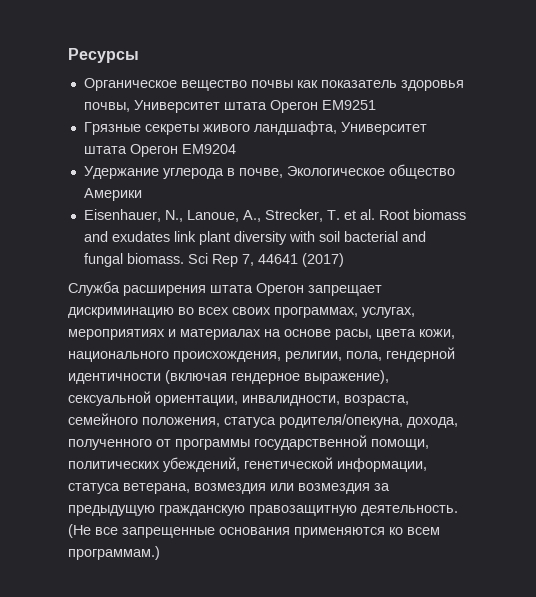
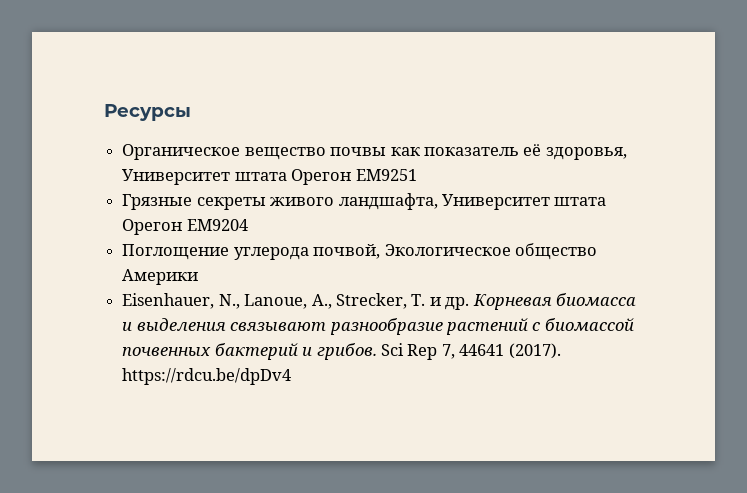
- Органическое вещество почвы как показатель здоровья почвы, Университет штата Орегон EM9251
+ Органическое вещество почвы как показатель её здоровья, Университет штата Орегон EM9251
- Удержание углерода в почве, Экологическое общество Америки
+ Поглощение углерода почвой, Экологическое общество Америки
- Eisenhauer, N., Lanoue, A., Strecker, T. et al. Root biomass and exudates link plant diversity with soil bacterial and fungal biomass. Sci Rep 7, 44641 (2017)
- Служба расширения штата Орегон запрещает дискриминацию во всех своих программах, услугах, мероприятиях и материалах на основе расы, цвета кожи, национального происхождения, религии, пола, гендерной идентичности (включая гендерное выражение), сексуальной ориентации, инвалидности, возраста, семейного положения, статуса родителя/опекуна, дохода, полученного от программы государственной помощи, политических убеждений, генетической информации, статуса ветерана, возмездия или возмездия за предыдущую гражданскую правозащитную деятельность. (Не все запрещенные основания применяются ко всем программам.)
+ Eisenhauer, N., Lanoue, A., Strecker, T. и др. Корневая биомасса и выделения связывают разнообразие растений с биомассой почвенных бактерий и грибов. Sci Rep 7, 44641 (2017). https://rdcu.be/dpDv4

